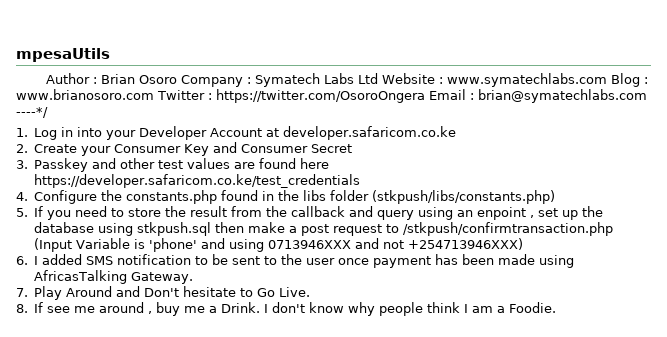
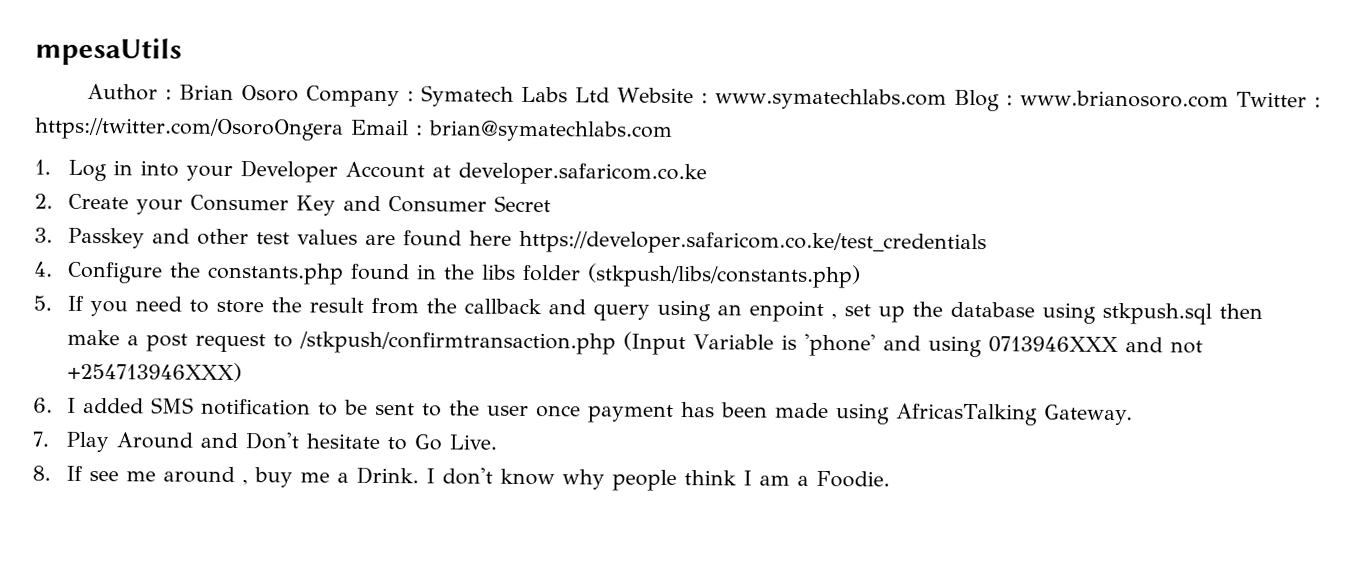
- Author : Brian Osoro Company : Symatech Labs Ltd Website : www.symatechlabs.com Blog : www.brianosoro.com Twitter : https://twitter.com/OsoroOngera Email : brian@symatechlabs.com ----*/
+ Author : Brian Osoro Company : Symatech Labs Ltd Website : www.symatechlabs.com Blog : www.brianosoro.com Twitter : https://twitter.com/OsoroOngera Email : brian@symatechlabs.com

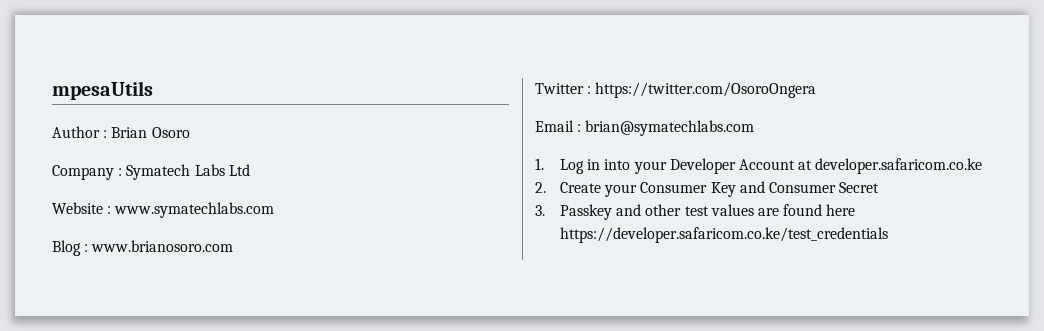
- Author : Brian Osoro Company : Symatech Labs Ltd Website : www.symatechlabs.com Blog : www.brianosoro.com Twitter : https://twitter.com/OsoroOngera Email : brian@symatechlabs.com
+ Author : Brian Osoro
+ Company : Symatech Labs Ltd
+ Website : www.symatechlabs.com
+ Blog : www.brianosoro.com
+ Twitter : https://twitter.com/OsoroOngera
+ Email : brian@symatechlabs.com
- 4. Configure the constants.php found in the libs folder (stkpush/libs/constants.php)
- 5. If you need to store the result from the callback and query using an enpoint , set up the database using stkpush.sql then make a post request to /stkpush/confirmtransaction.php (Input Variable is 'phone' and using 0713946XXX and not +254713946XXX)
- 6. I added SMS notification to be sent to the user once payment has been made using AfricasTalking Gateway.
- 7. Play Around and Don't hesitate to Go Live.
- 8. If see me around , buy me a Drink. I don't know why people think I am a Foodie.

